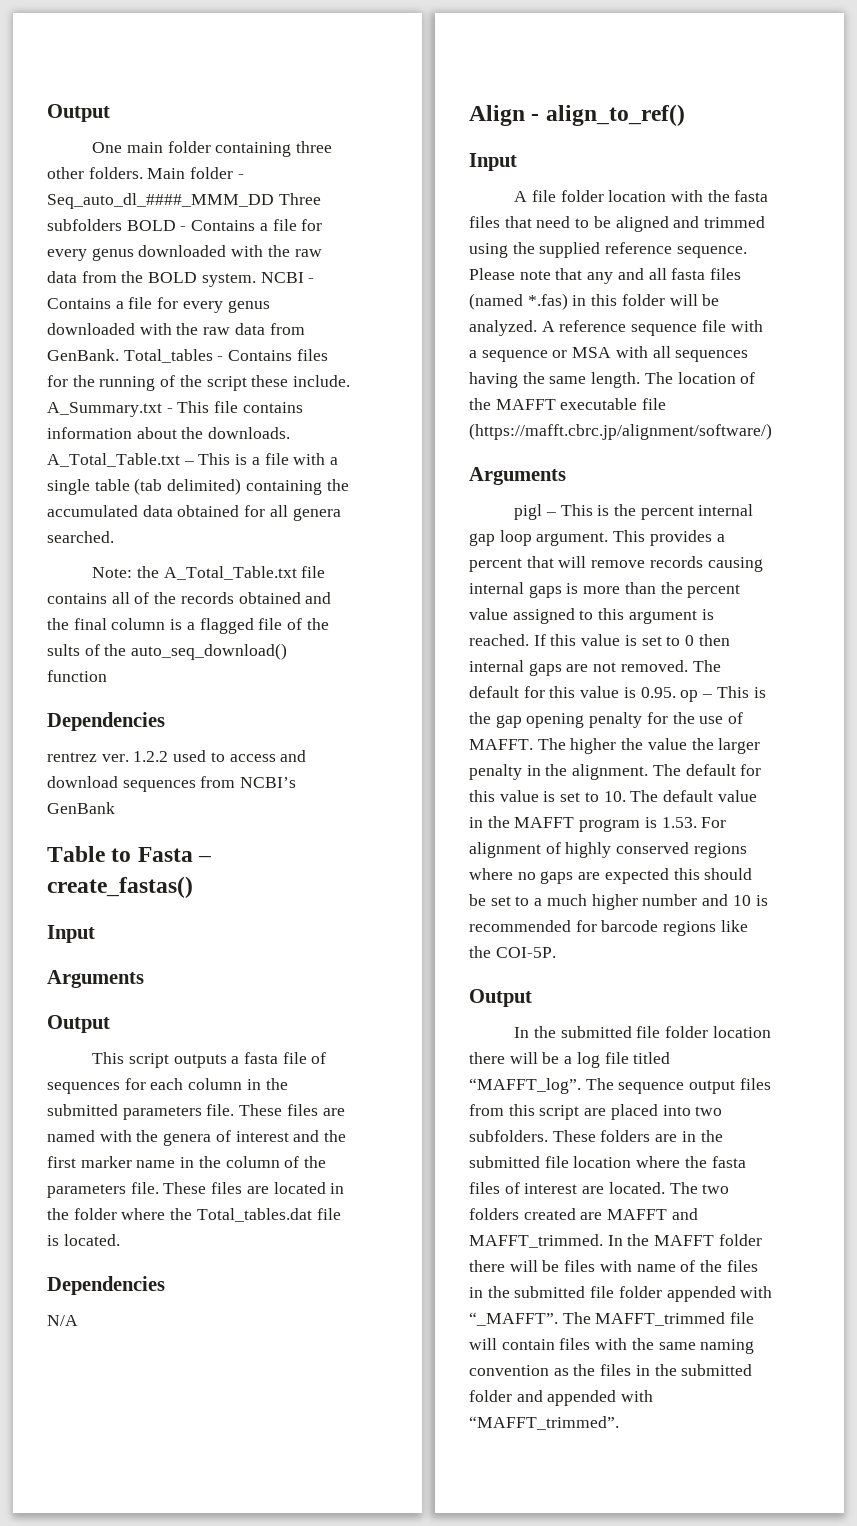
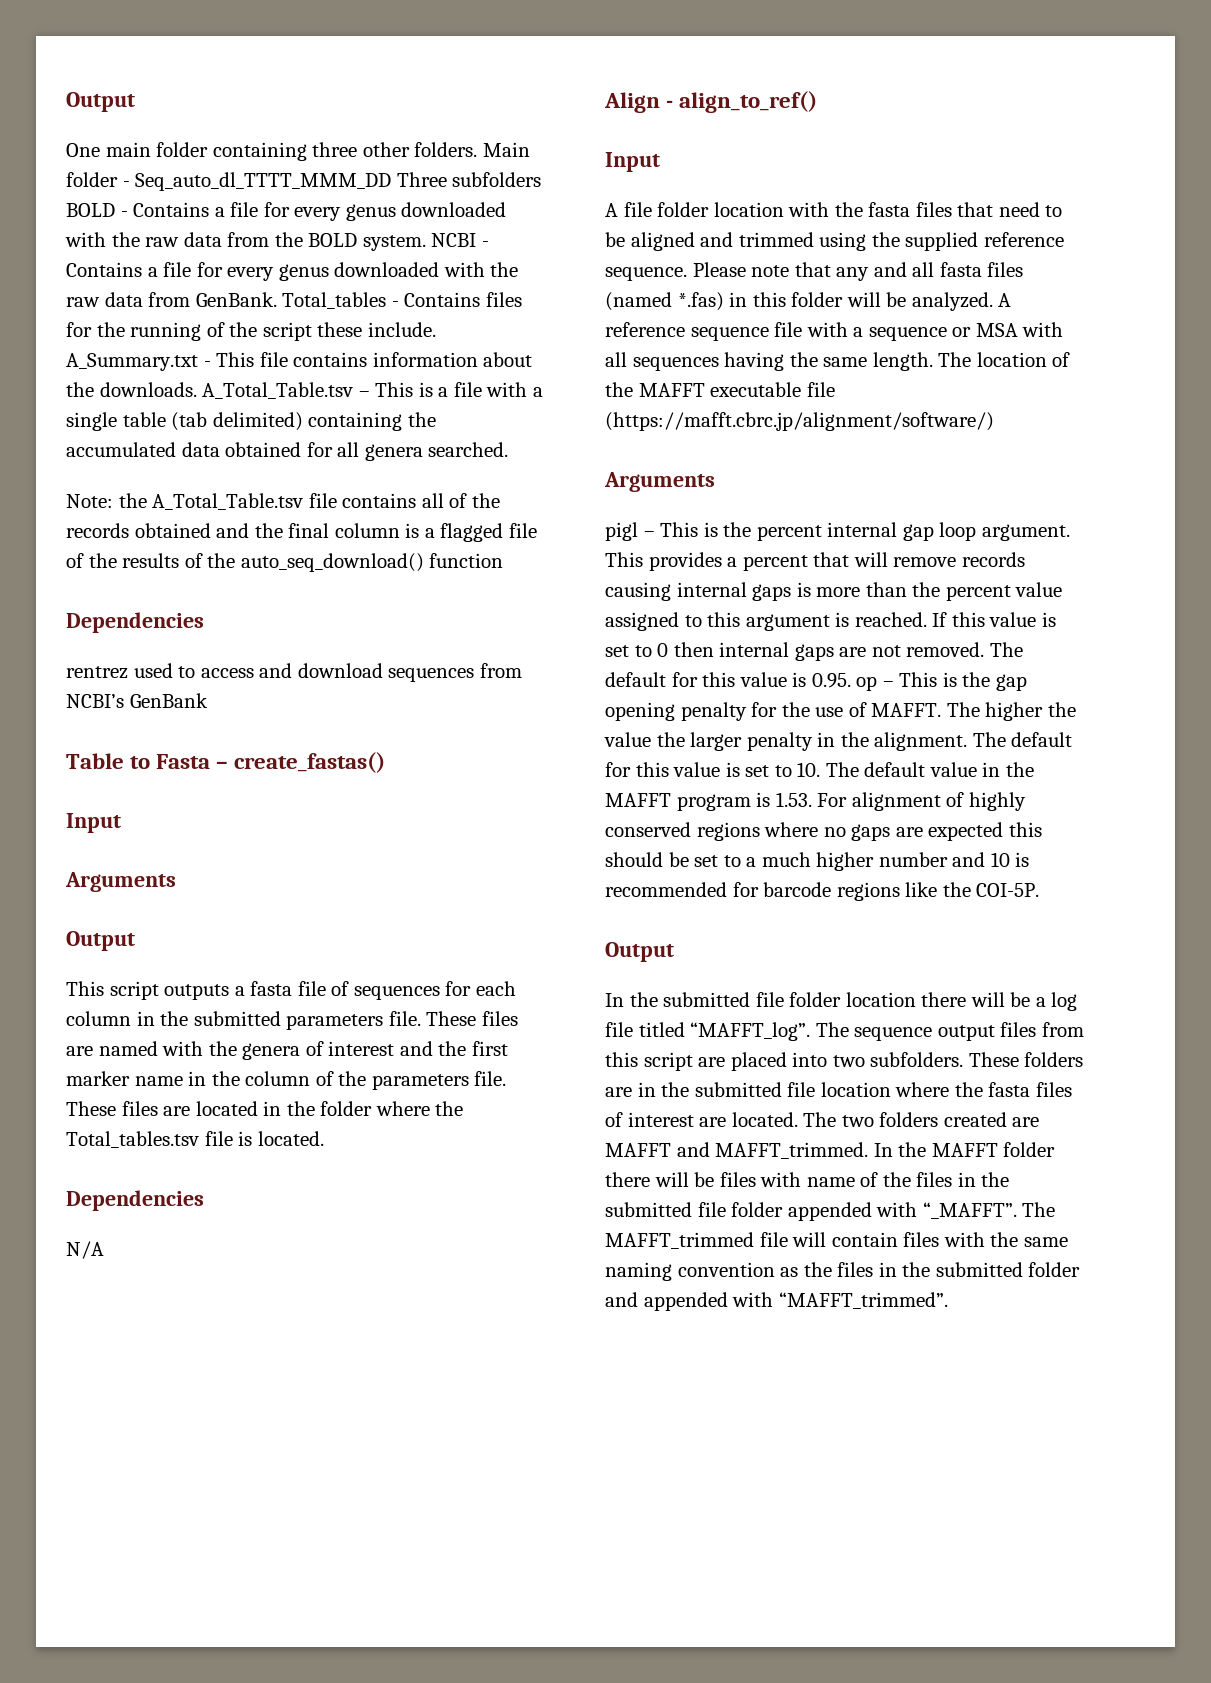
- Main folder - Seq_auto_dl_####_MMM_DD Three subfolders BOLD - Contains a file for every genus downloaded with the raw data from the BOLD system.
+ Main folder - Seq_auto_dl_TTTT_MMM_DD Three subfolders BOLD - Contains a file for every genus downloaded with the raw data from the BOLD system.
- A_Total_Table.txt – This is a file with a single table (tab delimited) containing the accumulated data obtained for all genera searched.
+ A_Total_Table.tsv – This is a file with a single table (tab delimited) containing the accumulated data obtained for all genera searched.
- Note: the A_Total_Table.txt file contains all of the records obtained and the final column is a flagged file of the sults of the auto_seq_download() function
+ Note: the A_Total_Table.tsv file contains all of the records obtained and the final column is a flagged file of the results of the auto_seq_download() function
- rentrez ver. 1.2.2 used to access and download sequences from NCBI’s GenBank
+ rentrez used to access and download sequences from NCBI’s GenBank
- These files are located in the folder where the Total_tables.dat file is located.
+ These files are located in the folder where the Total_tables.tsv file is located.

